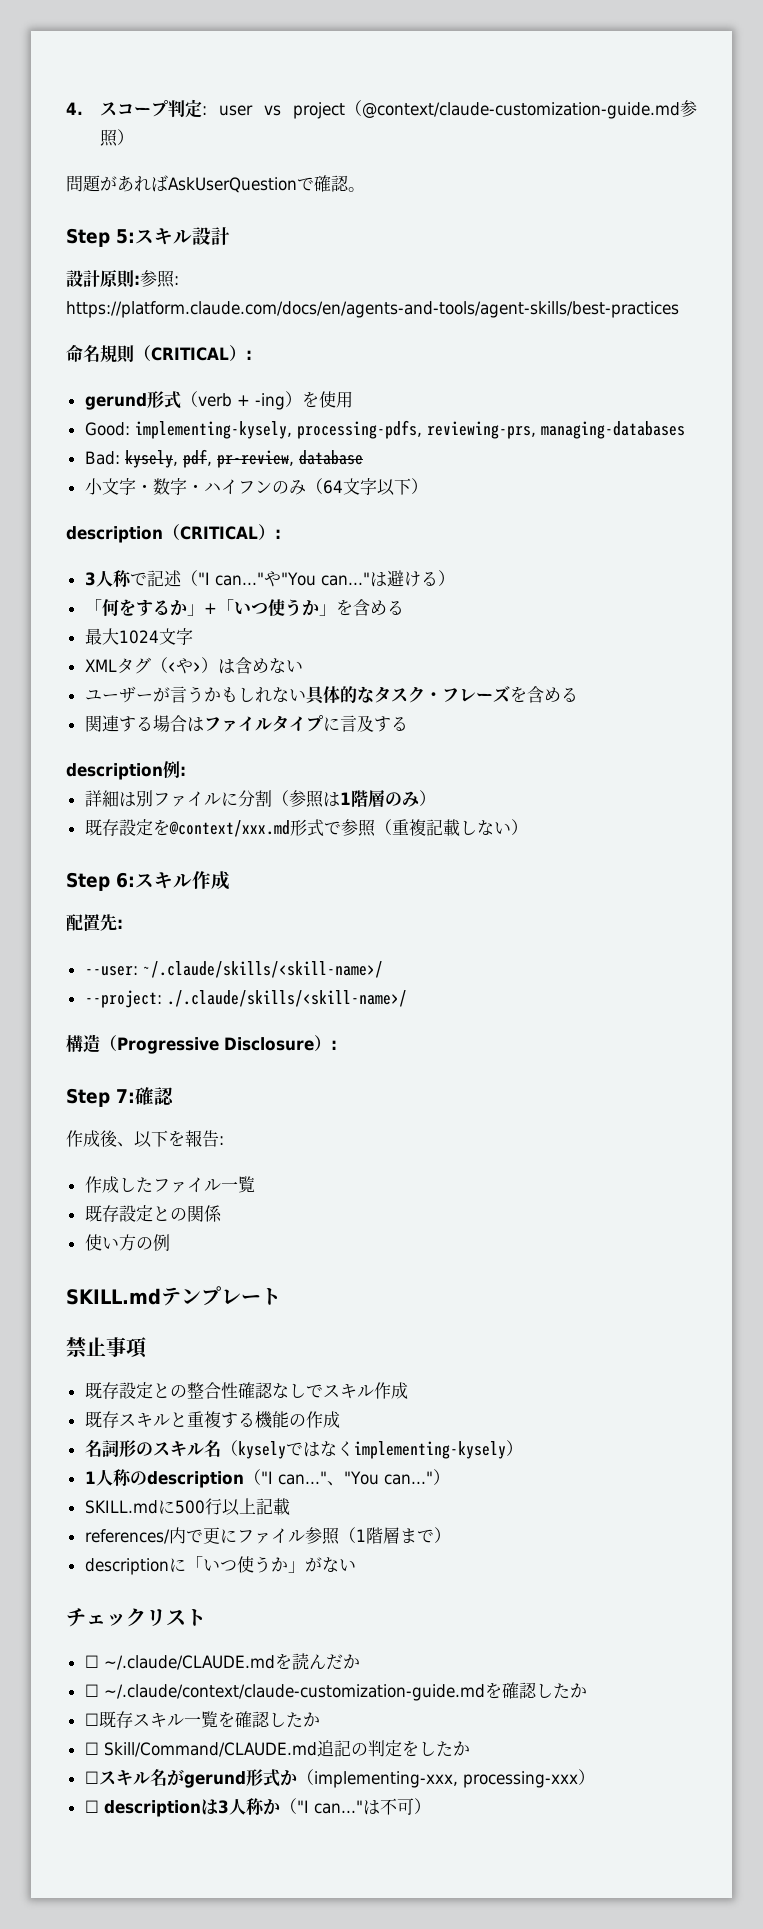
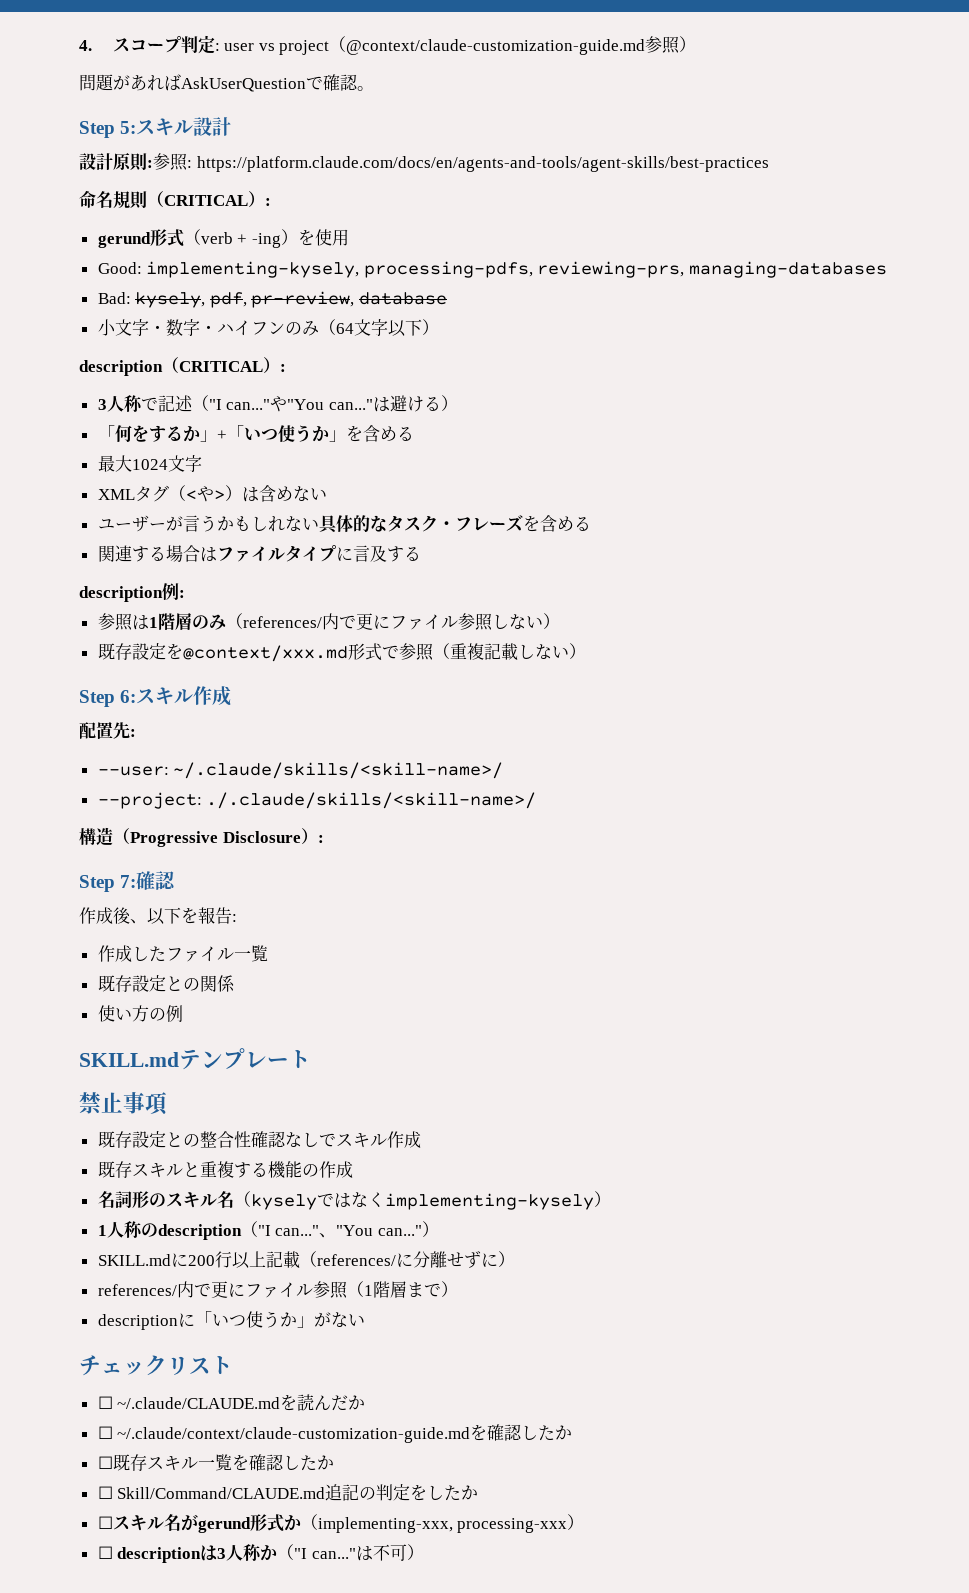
- 詳細は別ファイルに分割（参照は1階層のみ）
+ 参照は1階層のみ（references/内で更にファイル参照しない）
- SKILL.mdに500行以上記載
+ SKILL.mdに200行以上記載（references/に分離せずに）

